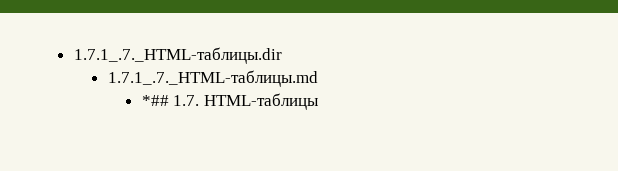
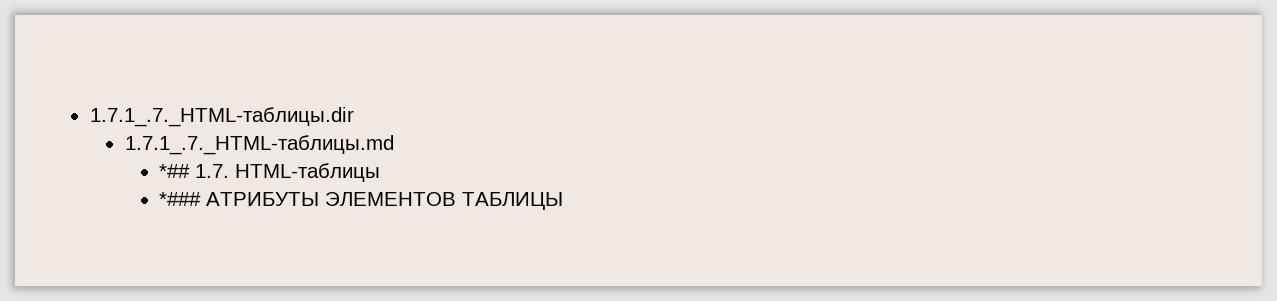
+ *### АТРИБУТЫ ЭЛЕМЕНТОВ ТАБЛИЦЫ

